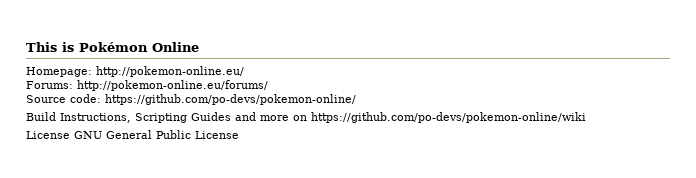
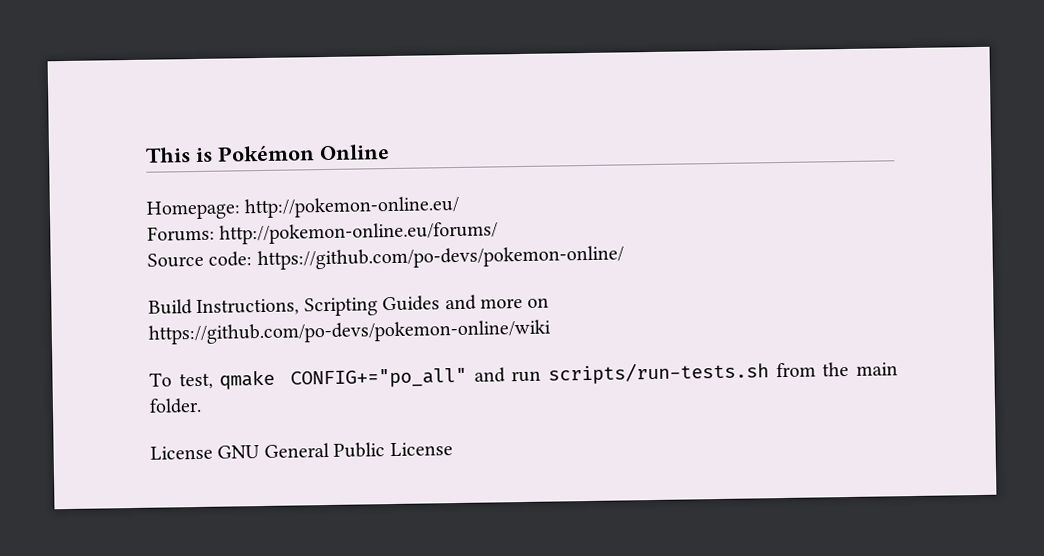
+ To test, qmake CONFIG+="po_all" and run scripts/run-tests.sh from the main folder.

